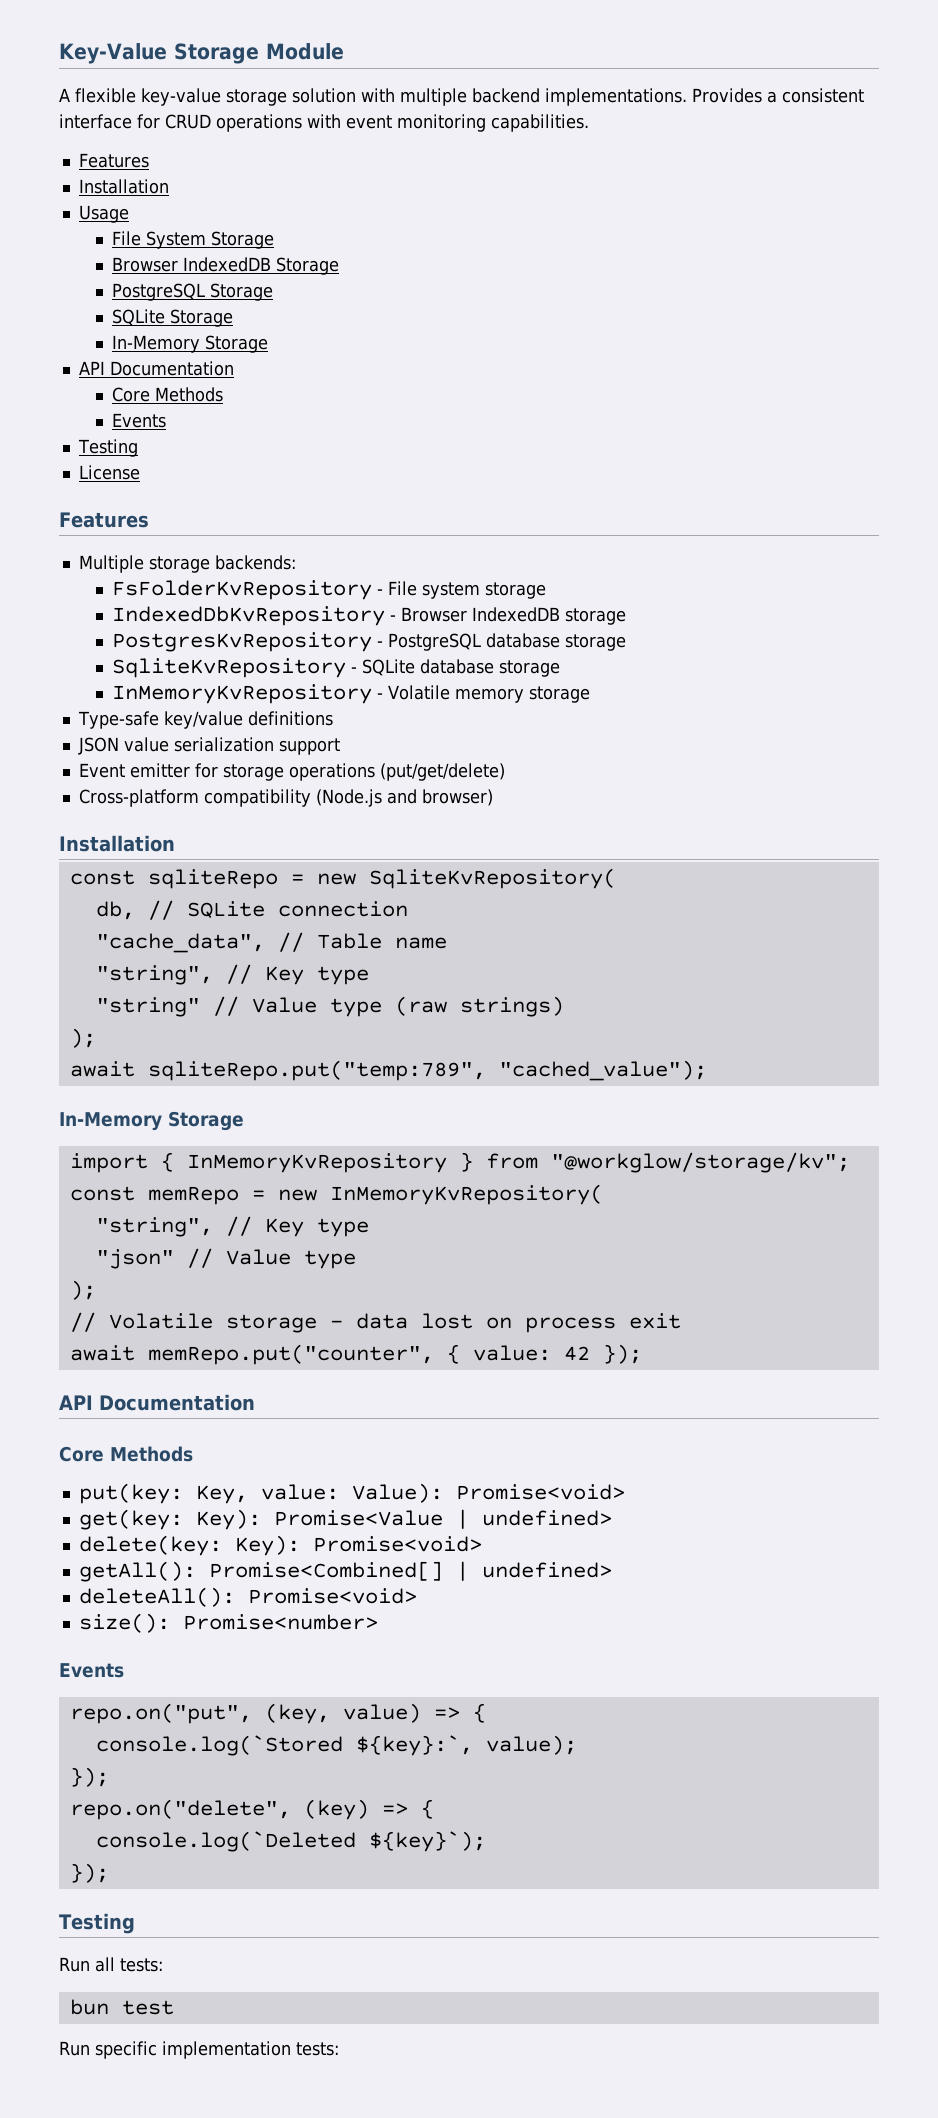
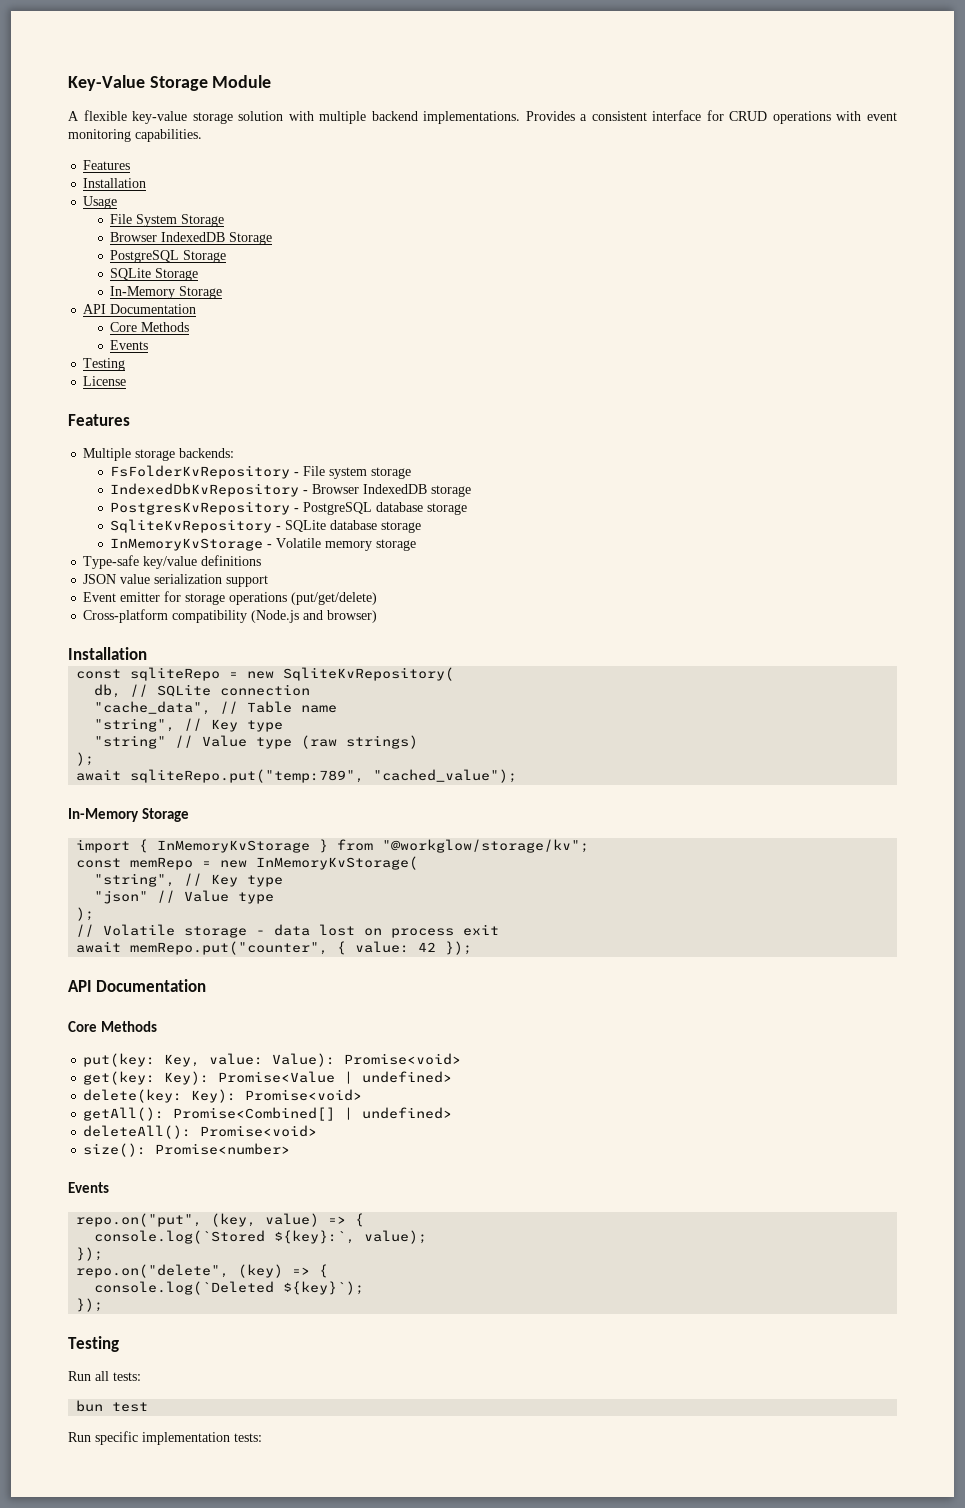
- InMemoryKvRepository - Volatile memory storage
+ InMemoryKvStorage - Volatile memory storage
- import { InMemoryKvRepository } from "@workglow/storage/kv";
+ import { InMemoryKvStorage } from "@workglow/storage/kv";
- const memRepo = new InMemoryKvRepository(
+ const memRepo = new InMemoryKvStorage(

